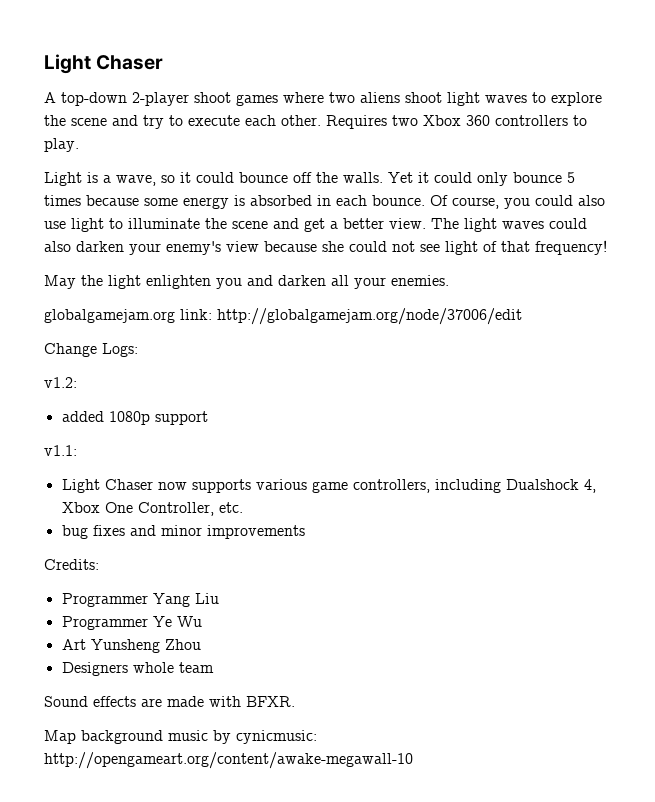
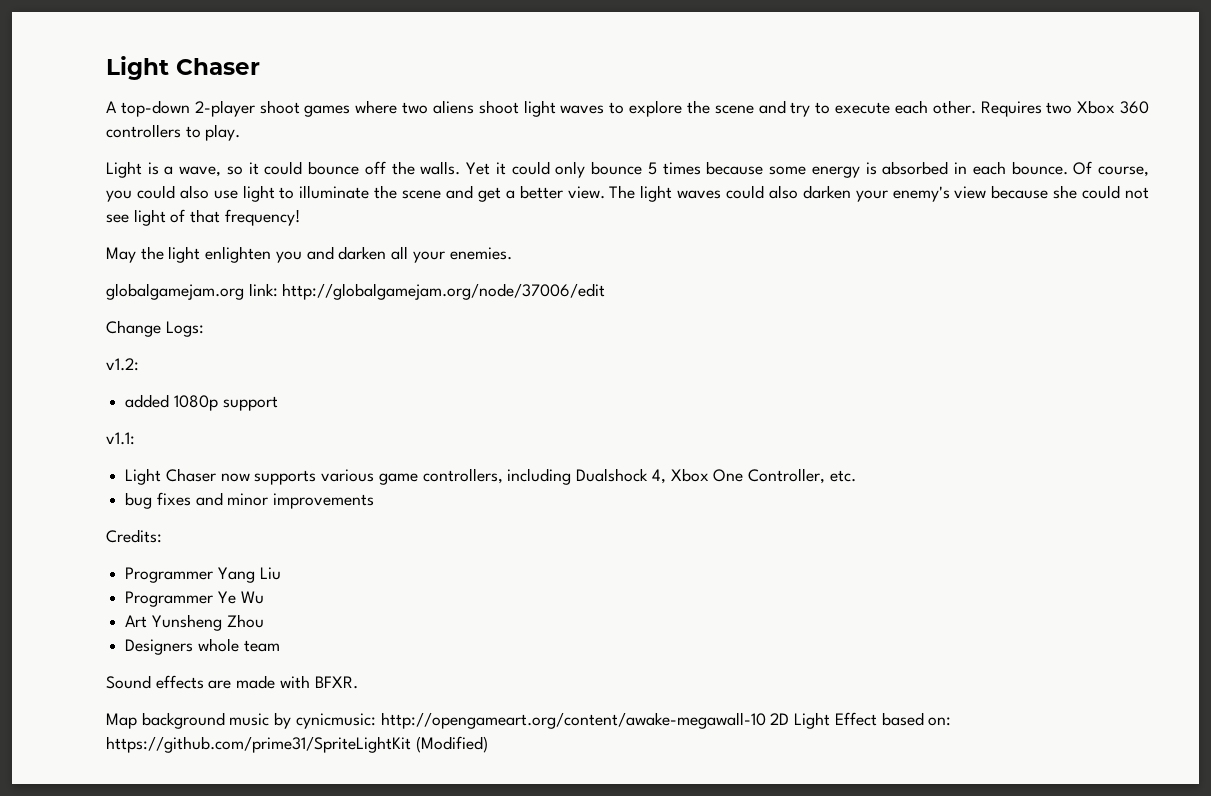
- Map background music by cynicmusic: http://opengameart.org/content/awake-megawall-10
+ Map background music by cynicmusic: http://opengameart.org/content/awake-megawall-10 2D Light Effect based on: https://github.com/prime31/SpriteLightKit (Modified)

